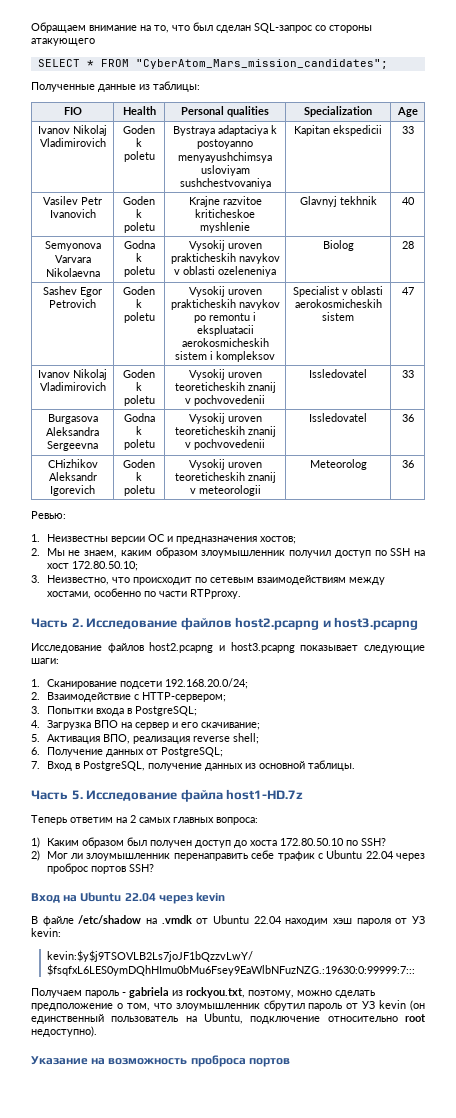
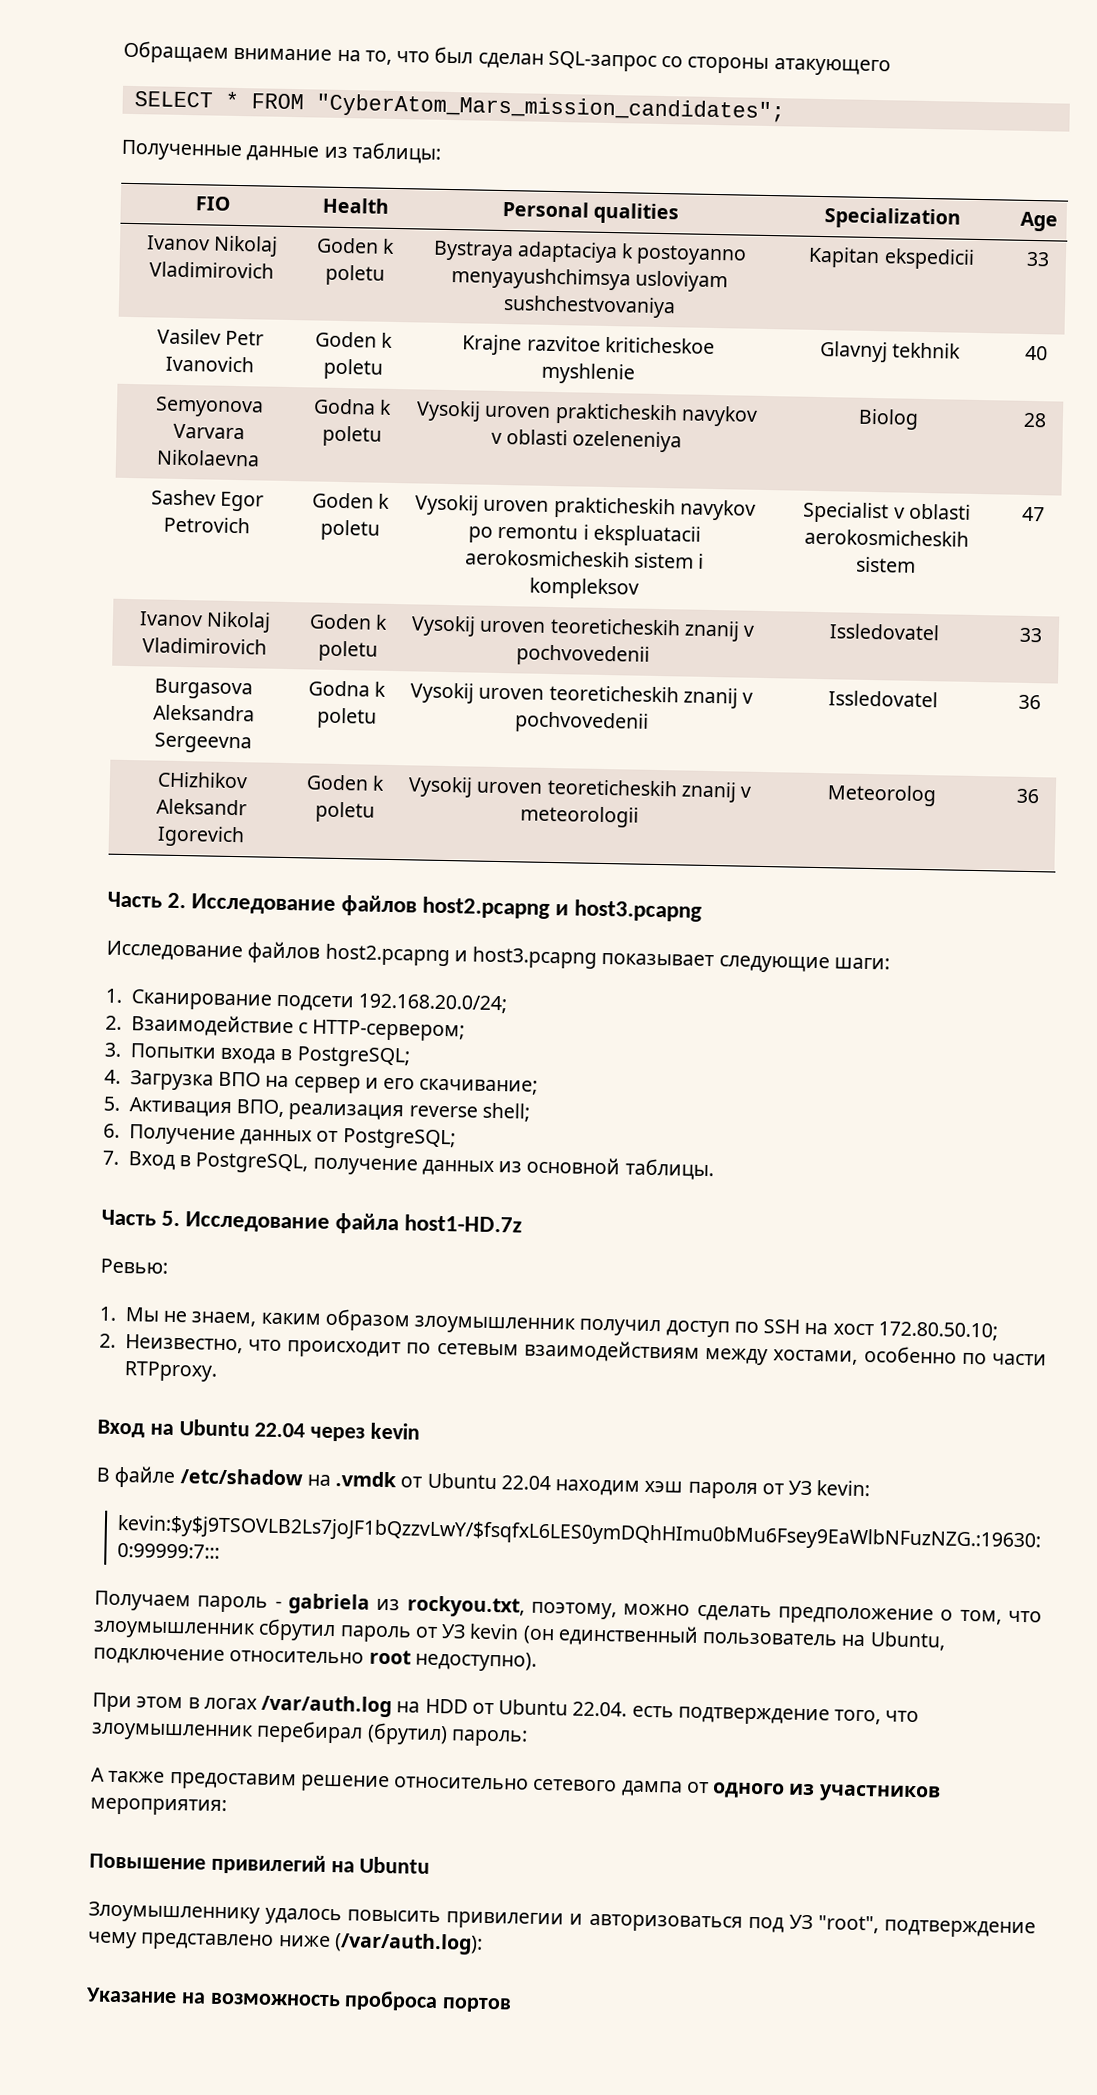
- Ревью:
- 1. Неизвестны версии ОС и предназначения хостов;
- 2. Мы не знаем, каким образом злоумышленник получил доступ по SSH на хост 172.80.50.10;
- 3. Неизвестно, что происходит по сетевым взаимодействиям между хостами, особенно по части RTPproxy.
- Теперь ответим на 2 самых главных вопроса:
- 1) Каким образом был получен доступ до хоста 172.80.50.10 по SSH?
- 2) Мог ли злоумышленник перенаправить себе трафик с Ubuntu 22.04 через проброс портов SSH?
+ Ревью:
+ 1. Мы не знаем, каким образом злоумышленник получил доступ по SSH на хост 172.80.50.10;
+ 2. Неизвестно, что происходит по сетевым взаимодействиям между хостами, особенно по части RTPproxy.
+ При этом в логах /var/auth.log на HDD от Ubuntu 22.04. есть подтверждение того, что злоумышленник перебирал (брутил) пароль:
+ А также предоставим решение относительно сетевого дампа от одного из участников мероприятия:
+ Повышение привилегий на Ubuntu
+ Злоумышленнику удалось повысить привилегии и авторизоваться под УЗ "root", подтверждение чему представлено ниже (/var/auth.log):

